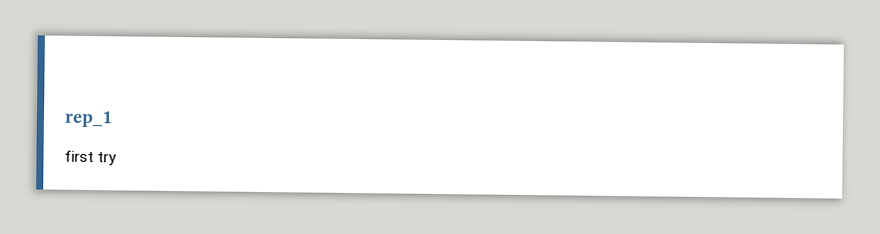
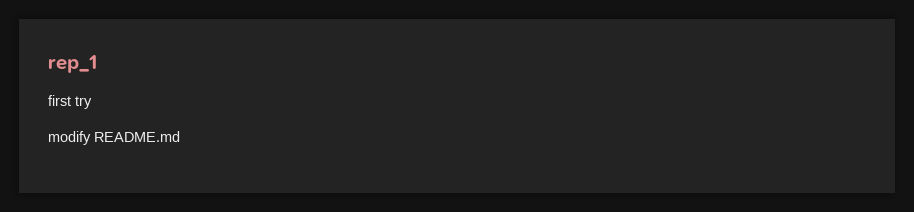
+ modify README.md

